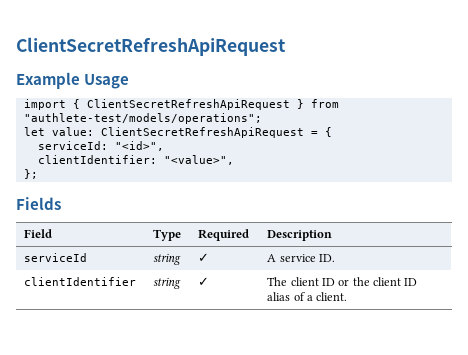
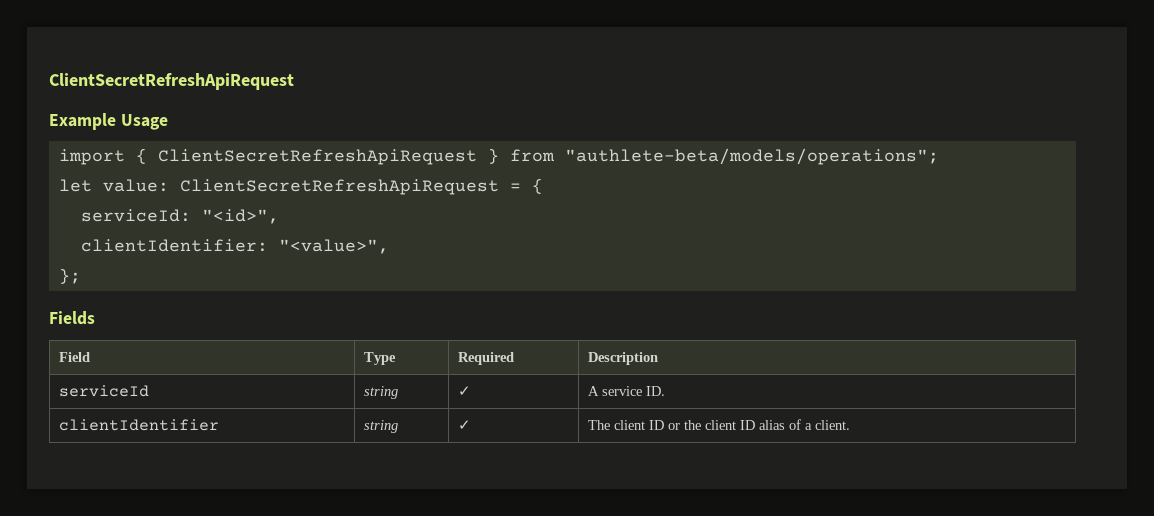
- import { ClientSecretRefreshApiRequest } from "authlete-test/models/operations";
+ import { ClientSecretRefreshApiRequest } from "authlete-beta/models/operations";

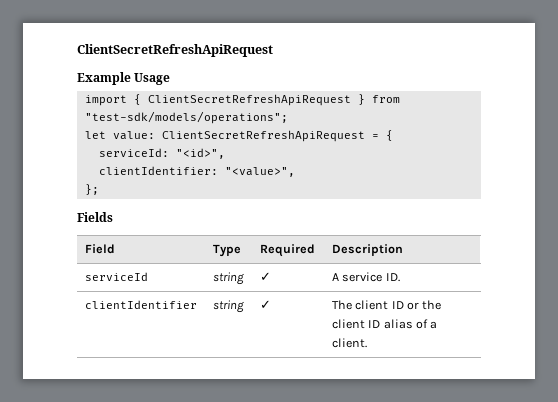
- import { ClientSecretRefreshApiRequest } from "authlete-beta/models/operations";
+ import { ClientSecretRefreshApiRequest } from "test-sdk/models/operations";

